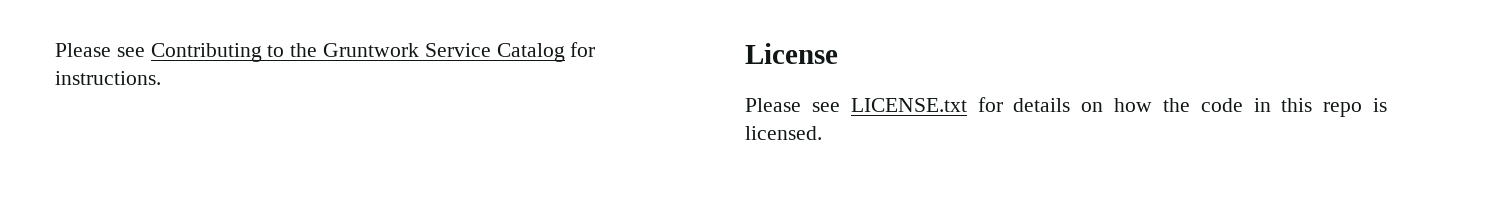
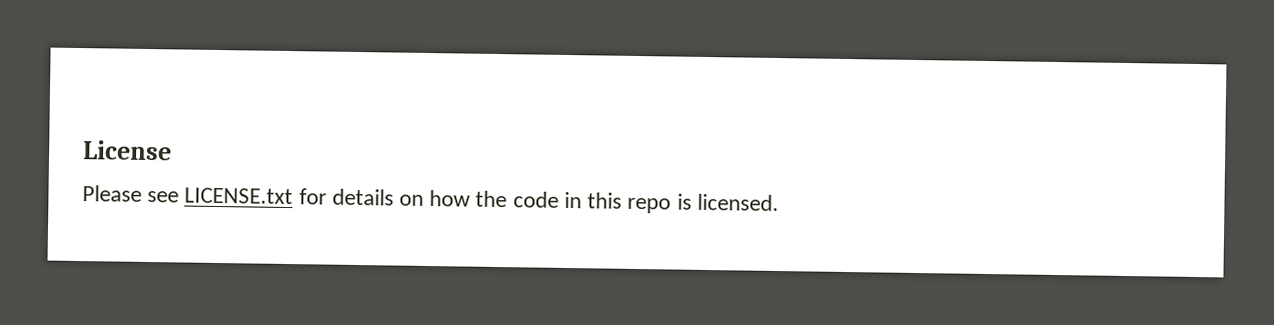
- Please see Contributing to the Gruntwork Service Catalog for instructions.

